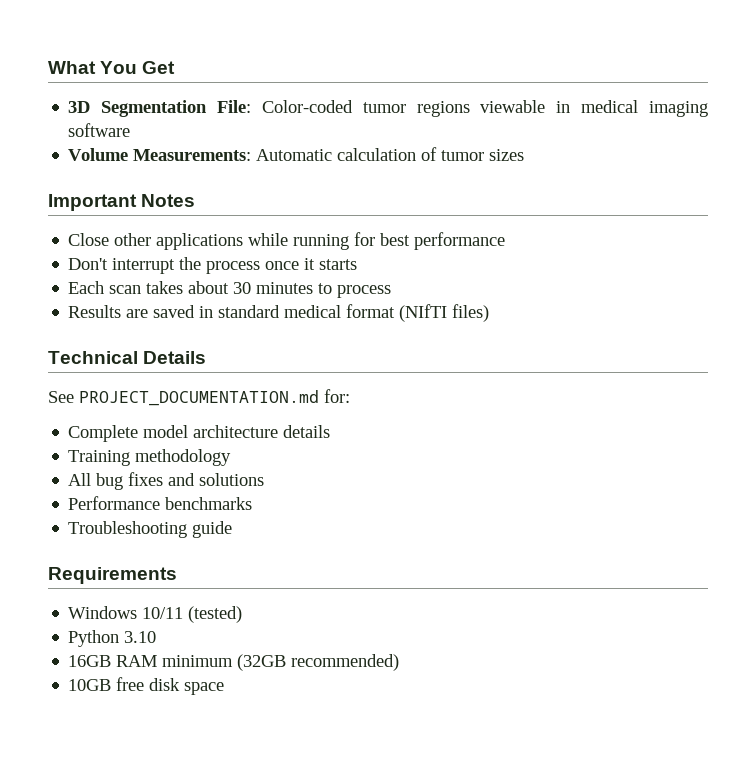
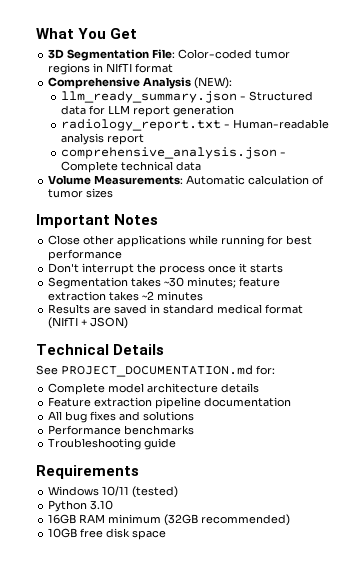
- 3D Segmentation File: Color-coded tumor regions viewable in medical imaging software
+ 3D Segmentation File: Color-coded tumor regions in NIfTI format
+ Comprehensive Analysis (NEW):
+ llm_ready_summary.json - Structured data for LLM report generation
+ radiology_report.txt - Human-readable analysis report
+ comprehensive_analysis.json - Complete technical data
- Each scan takes about 30 minutes to process
+ Segmentation takes ~30 minutes; feature extraction takes ~2 minutes
- Results are saved in standard medical format (NIfTI files)
+ Results are saved in standard medical format (NIfTI + JSON)
- Training methodology
+ Feature extraction pipeline documentation

